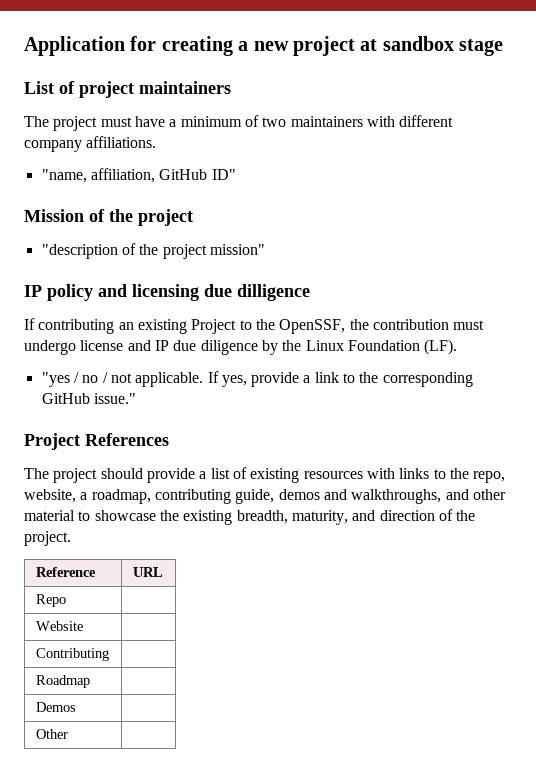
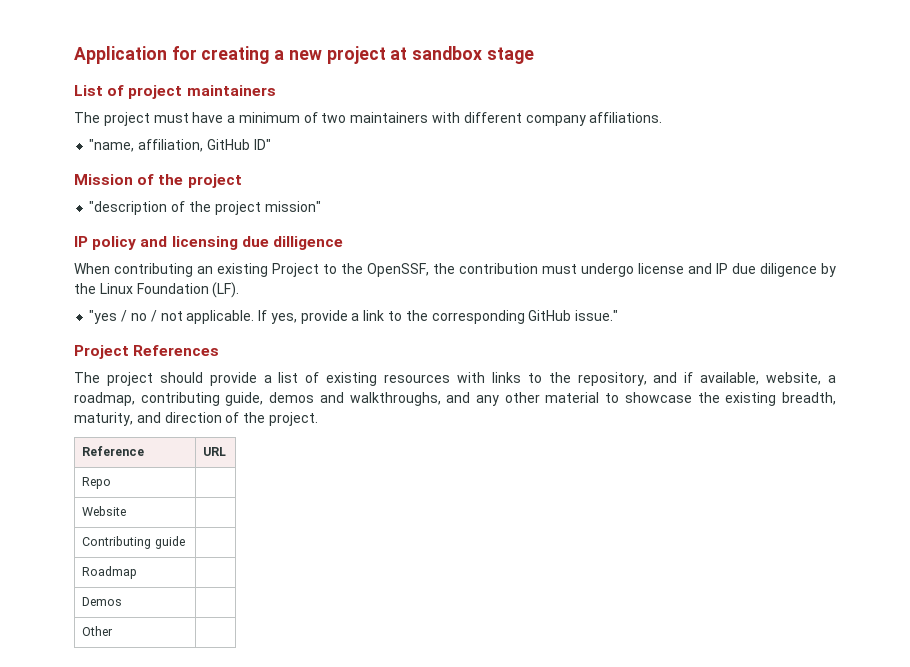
- If contributing an existing Project to the OpenSSF, the contribution must undergo license and IP due diligence by the Linux Foundation (LF).
+ When contributing an existing Project to the OpenSSF, the contribution must undergo license and IP due diligence by the Linux Foundation (LF).
- The project should provide a list of existing resources with links to the repo, website, a roadmap, contributing guide, demos and walkthroughs, and other material to showcase the existing breadth, maturity, and direction of the project.
+ The project should provide a list of existing resources with links to the repository, and if available, website, a roadmap, contributing guide, demos and walkthroughs, and any other material to showcase the existing breadth, maturity, and direction of the project.
- Contributing |
+ Contributing guide |

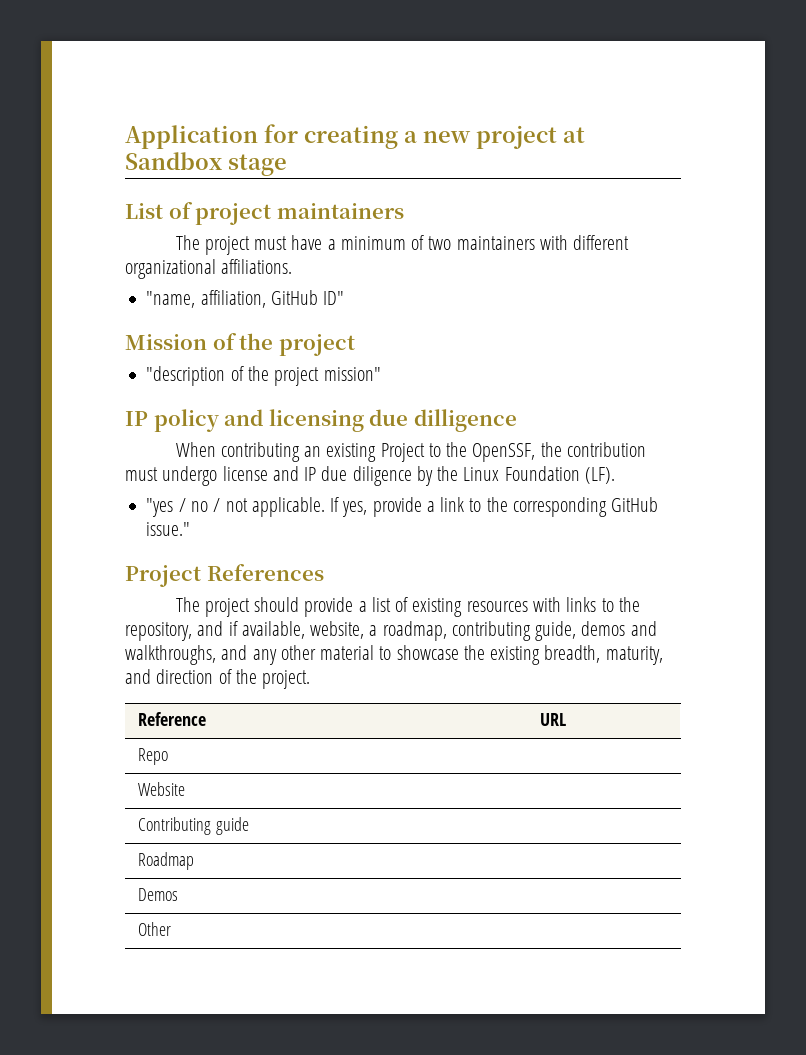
- Application for creating a new project at sandbox stage
+ Application for creating a new project at Sandbox stage
- The project must have a minimum of two maintainers with different company affiliations.
+ The project must have a minimum of two maintainers with different organizational affiliations.

